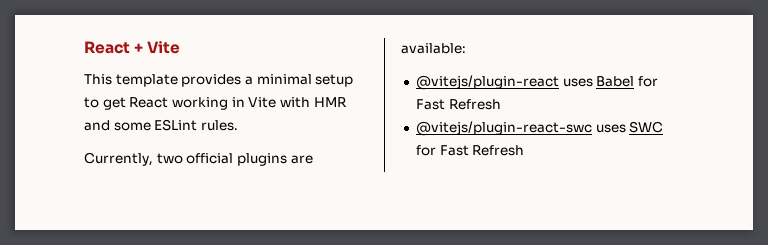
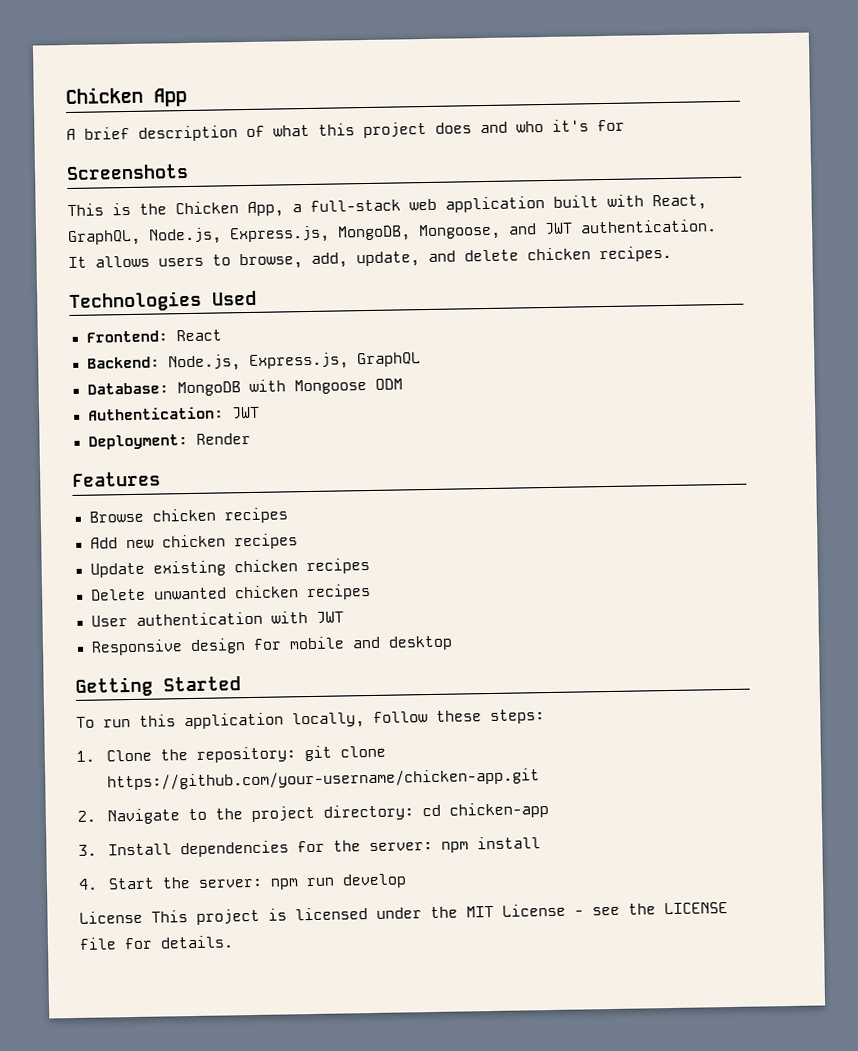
- React + Vite
- This template provides a minimal setup to get React working in Vite with HMR and some ESLint rules.
- Currently, two official plugins are available:
- @vitejs/plugin-react uses Babel for Fast Refresh
- @vitejs/plugin-react-swc uses SWC for Fast Refresh
+ Chicken App
+ A brief description of what this project does and who it's for
+ Screenshots
+ This is the Chicken App, a full-stack web application built with React, GraphQL, Node.js, Express.js, MongoDB, Mongoose, and JWT authentication. It allows users to browse, add, update, and delete chicken recipes.
+ Technologies Used
+ Frontend: React
+ Backend: Node.js, Express.js, GraphQL
+ Database: MongoDB with Mongoose ODM
+ Authentication: JWT
+ Deployment: Render
+ Features
+ Browse chicken recipes
+ Add new chicken recipes
+ Update existing chicken recipes
+ Delete unwanted chicken recipes
+ User authentication with JWT
+ Responsive design for mobile and desktop
+ Getting Started
+ To run this application locally, follow these steps:
+ 1. Clone the repository: git clone https://github.com/your-username/chicken-app.git
+ 2. Navigate to the project directory: cd chicken-app
+ 3. Install dependencies for the server: npm install
+ 4. Start the server: npm run develop
+ License This project is licensed under the MIT License - see the LICENSE file for details.

